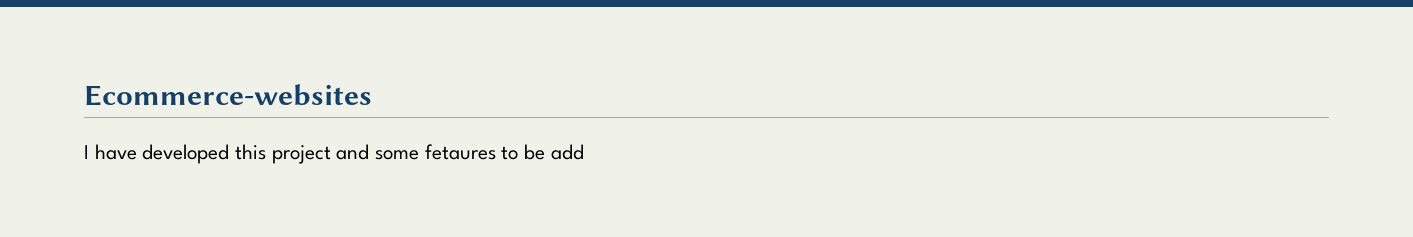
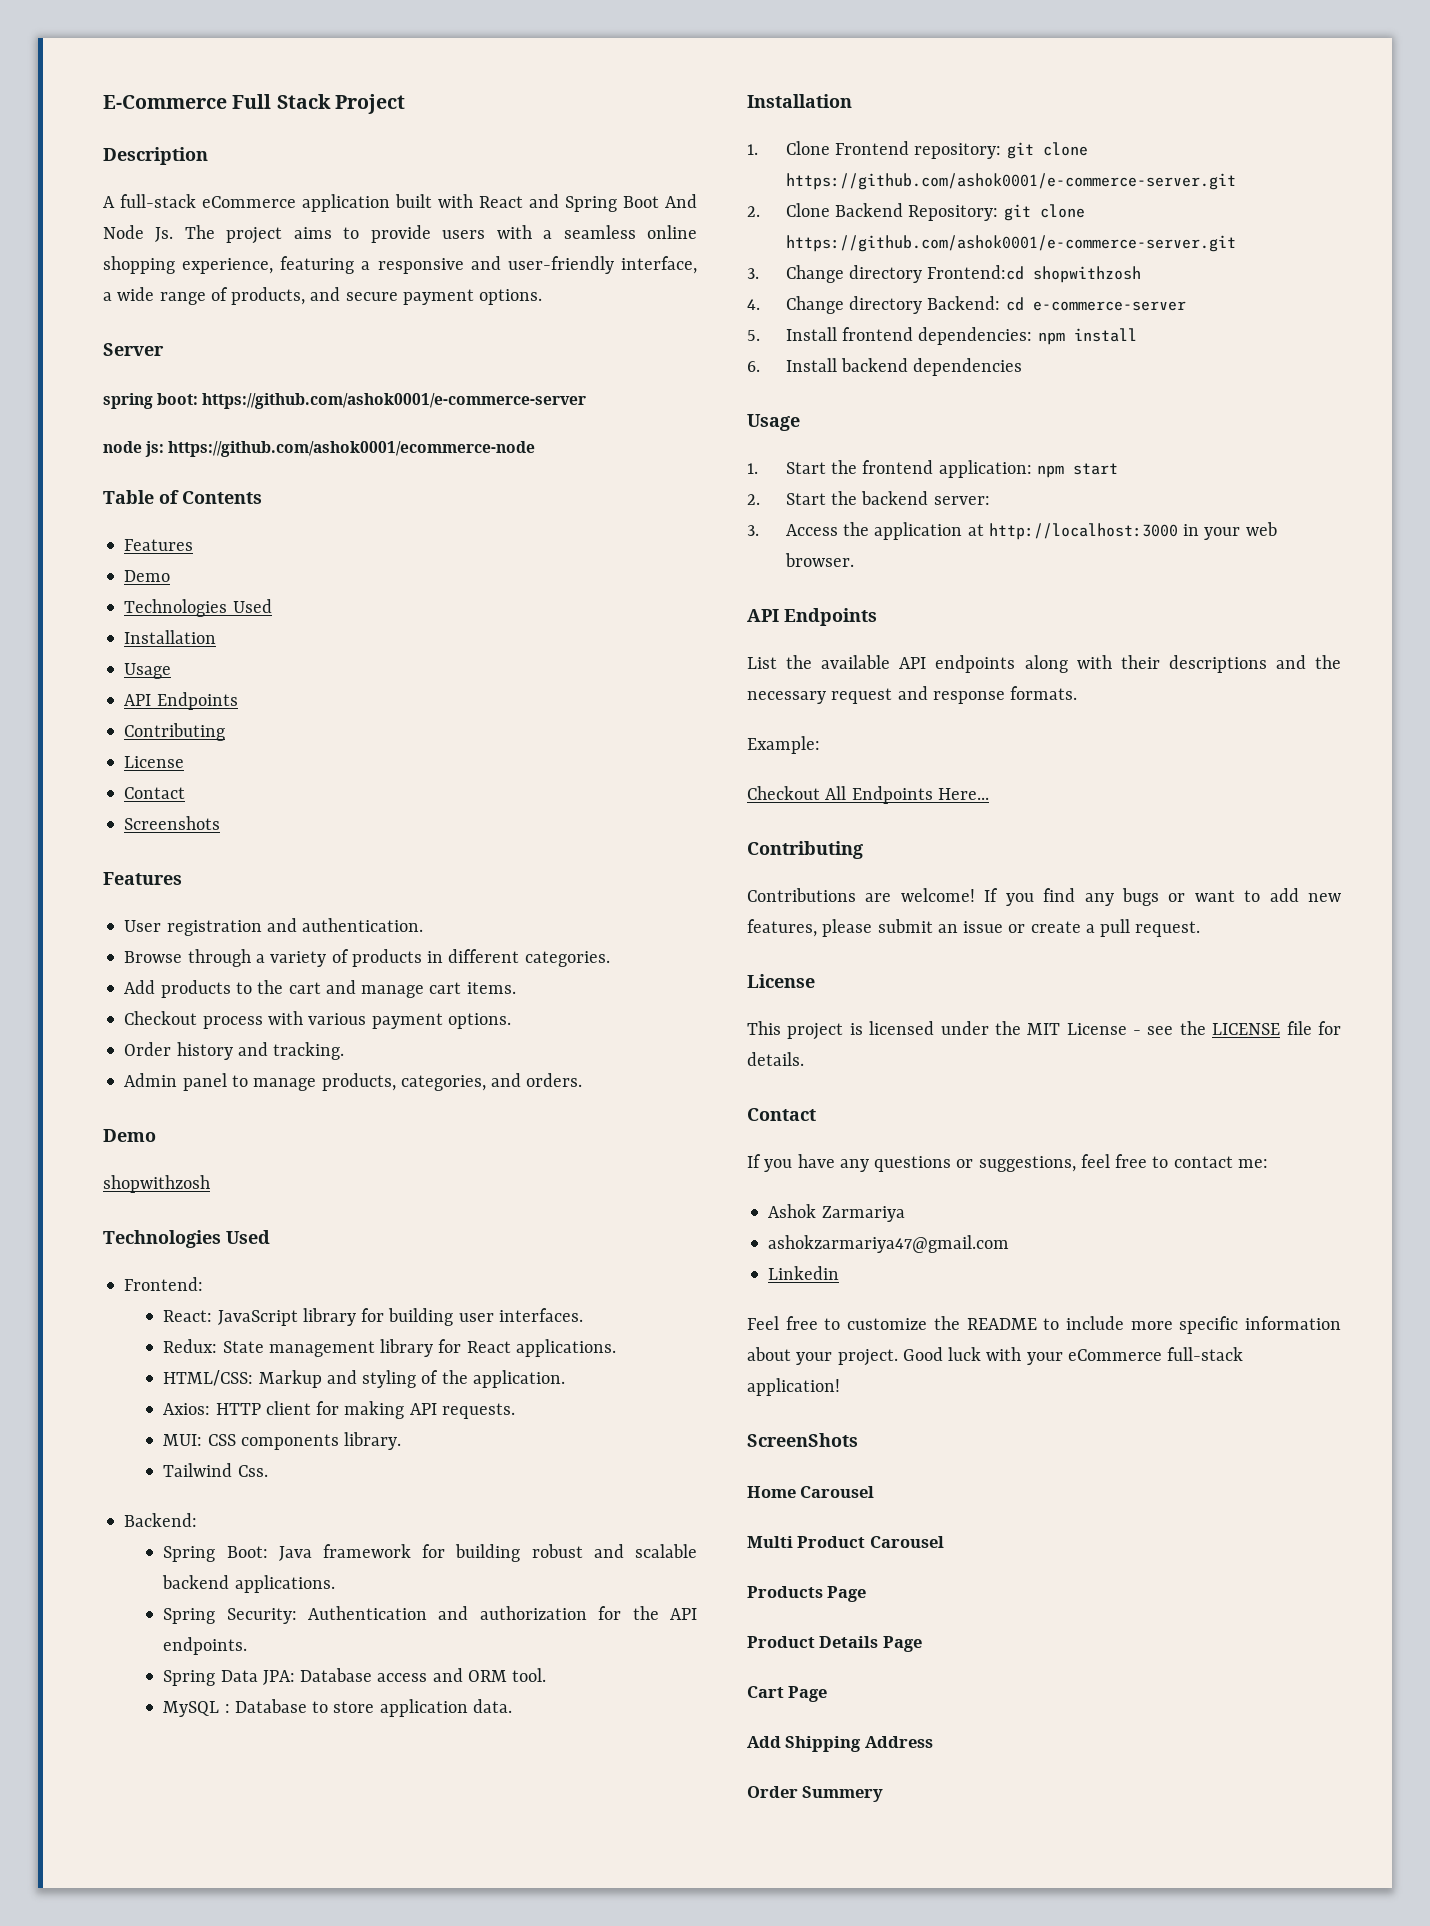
- Ecommerce-websites
- I have developed this project and some fetaures to be add
+ E-Commerce Full Stack Project
+ Description
+ A full-stack eCommerce application built with React and Spring Boot And Node Js. The project aims to provide users with a seamless online shopping experience, featuring a responsive and user-friendly interface, a wide range of products, and secure payment options.
+ Server
+ spring boot: https://github.com/ashok0001/e-commerce-server
+ node js: https://github.com/ashok0001/ecommerce-node
+ Table of Contents
+ Features
+ Demo
+ Technologies Used
+ Installation
+ Usage
+ API Endpoints
+ Contributing
+ License
+ Contact
+ Screenshots
+ Features
+ User registration and authentication.
+ Browse through a variety of products in different categories.
+ Add products to the cart and manage cart items.
+ Checkout process with various payment options.
+ Order history and tracking.
+ Admin panel to manage products, categories, and orders.
+ Demo
+ shopwithzosh
+ Technologies Used
+ Frontend:
+ React: JavaScript library for building user interfaces.
+ Redux: State management library for React applications.
+ HTML/CSS: Markup and styling of the application.
+ Axios: HTTP client for making API requests.
+ MUI: CSS components library.
+ Tailwind Css.
+ Backend:
+ Spring Boot: Java framework for building robust and scalable backend applications.
+ Spring Security: Authentication and authorization for the API endpoints.
+ Spring Data JPA: Database access and ORM tool.
+ MySQL : Database to store application data.
+ Installation
+ 1. Clone Frontend repository: git clone https://github.com/ashok0001/e-commerce-server.git
+ 2. Clone Backend Repository: git clone https://github.com/ashok0001/e-commerce-server.git
+ 3. Change directory Frontend:cd shopwithzosh
+ 4. Change directory Backend: cd e-commerce-server
+ 5. Install frontend dependencies: npm install
+ 6. Install backend dependencies
+ Usage
+ 1. Start the frontend application: npm start
+ 2. Start the backend server:
+ 3. Access the application at http://localhost:3000 in your web browser.
+ API Endpoints
+ List the available API endpoints along with their descriptions and the necessary request and response formats.
+ Example:
+ Checkout All Endpoints Here...
+ Contributing
+ Contributions are welcome! If you find any bugs or want to add new features, please submit an issue or create a pull request.
+ License
+ This project is licensed under the MIT License - see the LICENSE file for details.
+ Contact
+ If you have any questions or suggestions, feel free to contact me:
+ Ashok Zarmariya
+ ashokzarmariya47@gmail.com
+ Linkedin
+ Feel free to customize the README to include more specific information about your project. Good luck with your eCommerce full-stack application!
+ ScreenShots
+ Home Carousel
+ Multi Product Carousel
+ Products Page
+ Product Details Page
+ Cart Page
+ Add Shipping Address
+ Order Summery

